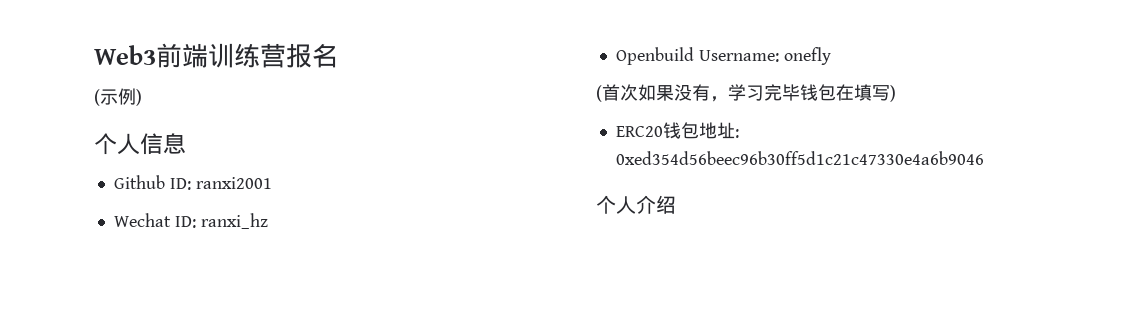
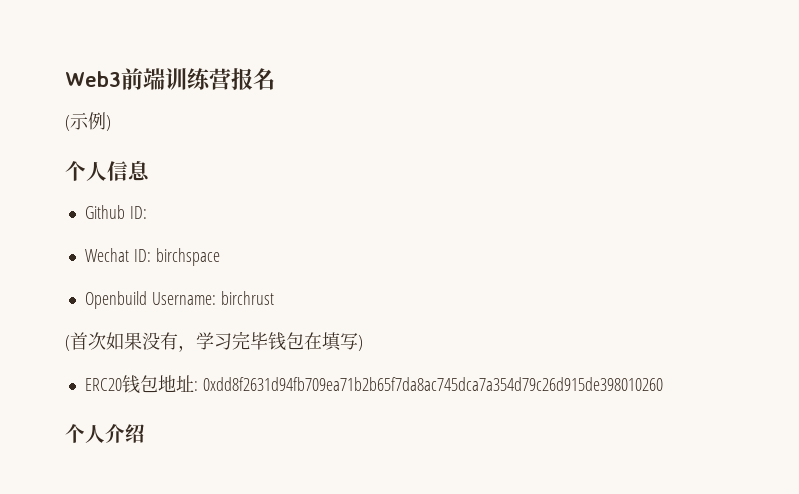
- Github ID: ranxi2001
+ Github ID:
- Wechat ID: ranxi_hz
+ Wechat ID: birchspace
- Openbuild Username: onefly
+ Openbuild Username: birchrust
- ERC20钱包地址: 0xed354d56beec96b30ff5d1c21c47330e4a6b9046
+ ERC20钱包地址: 0xdd8f2631d94fb709ea71b2b65f7da8ac745dca7a354d79c26d915de398010260

